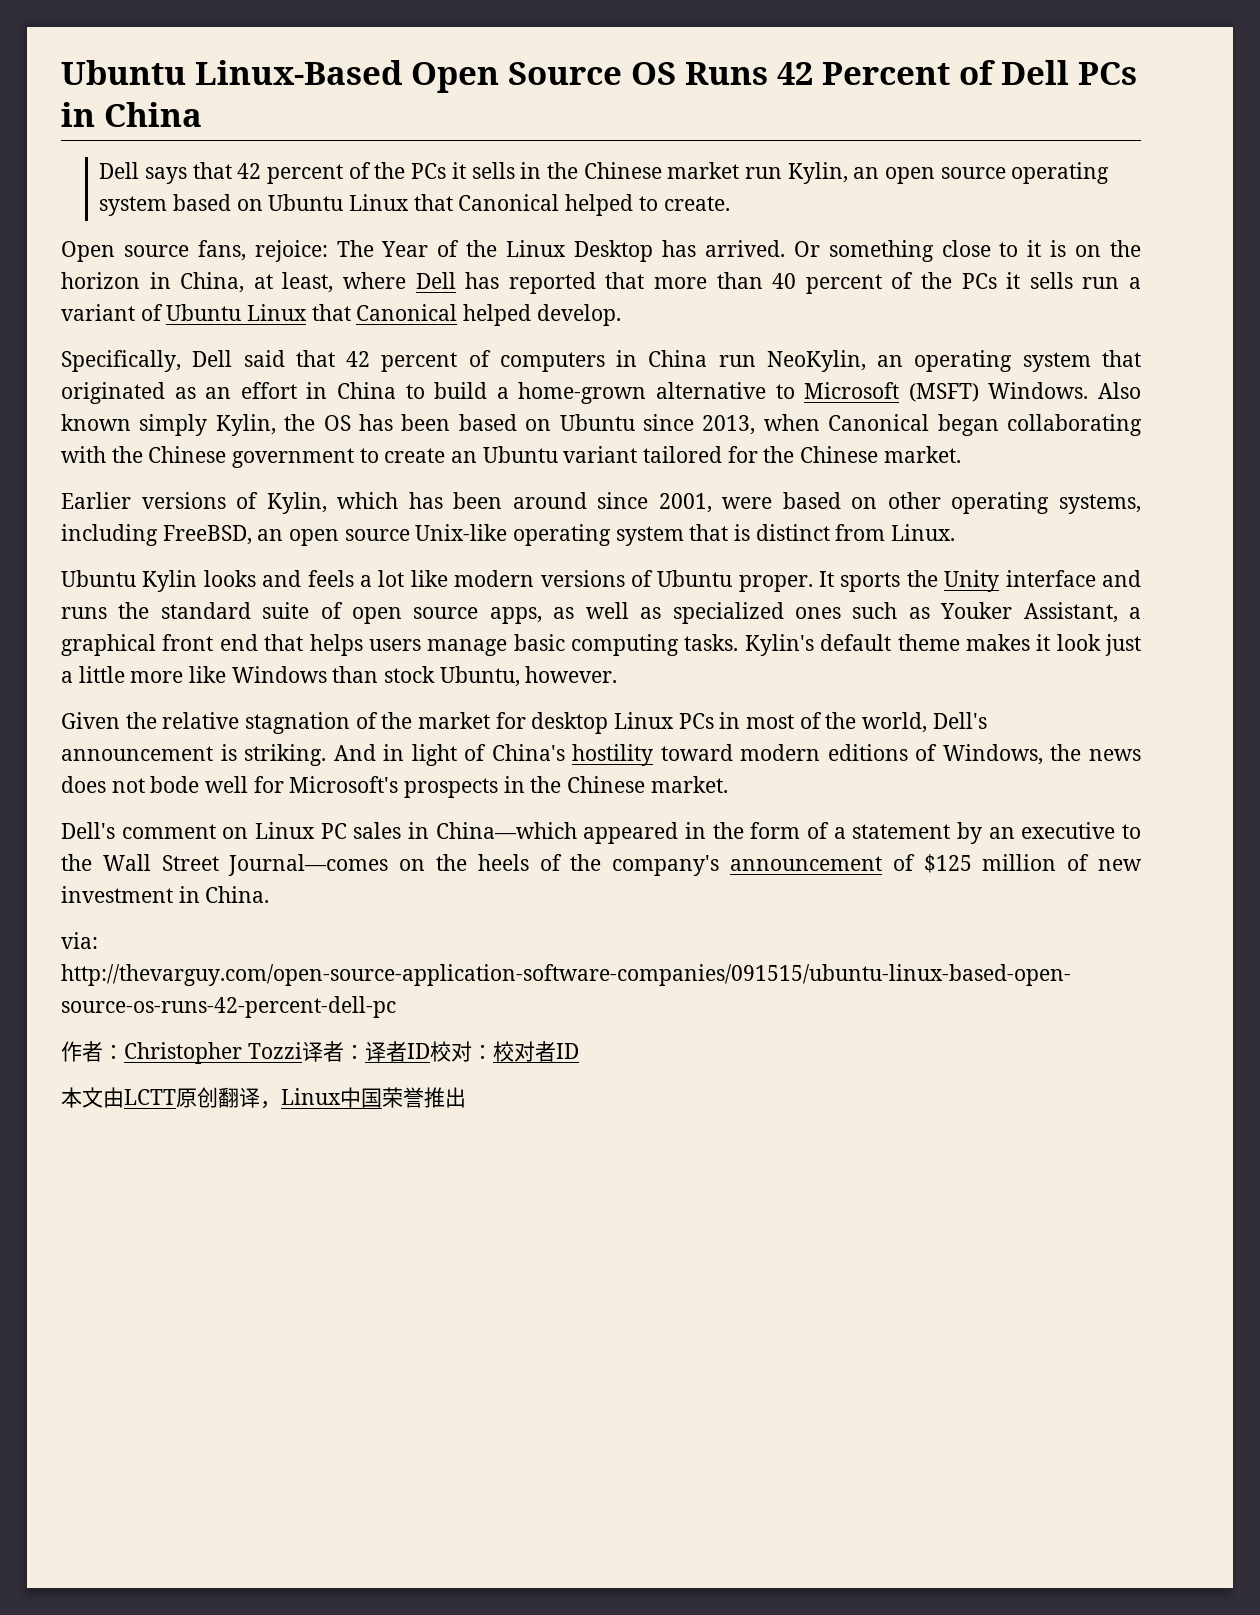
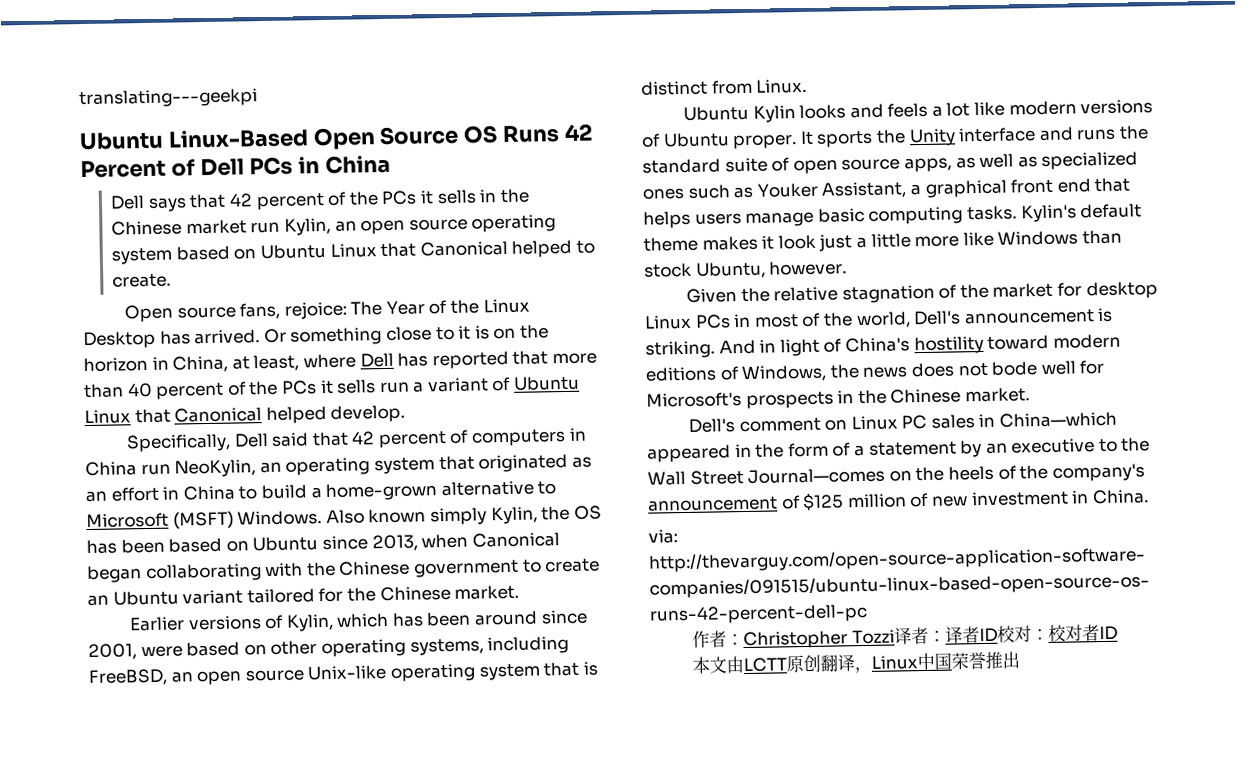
+ translating---geekpi

